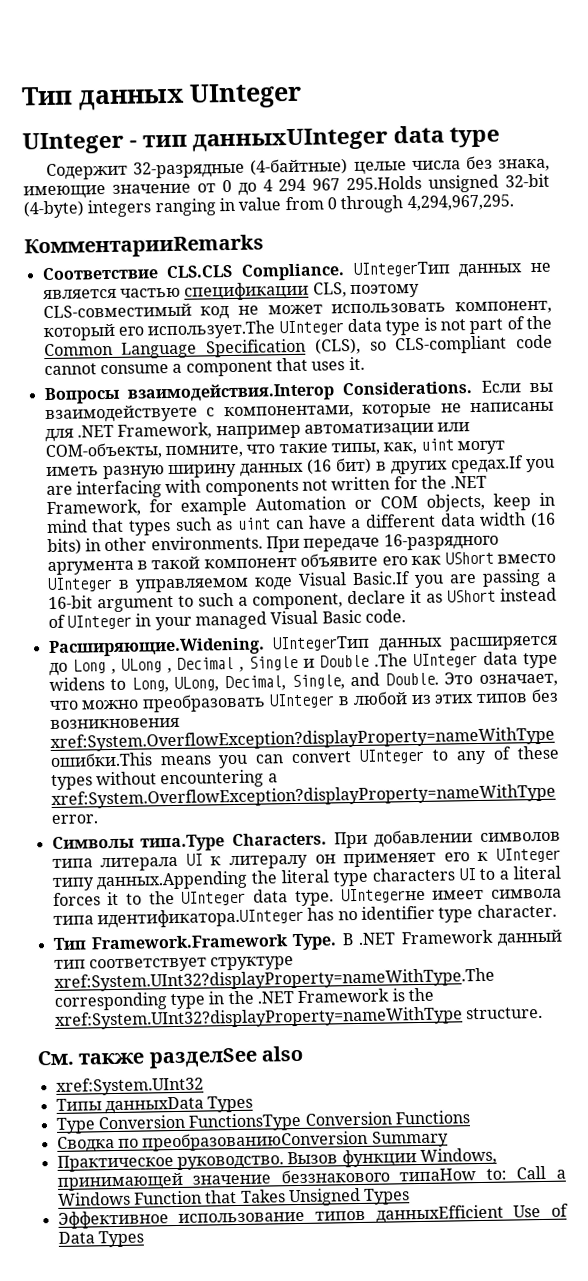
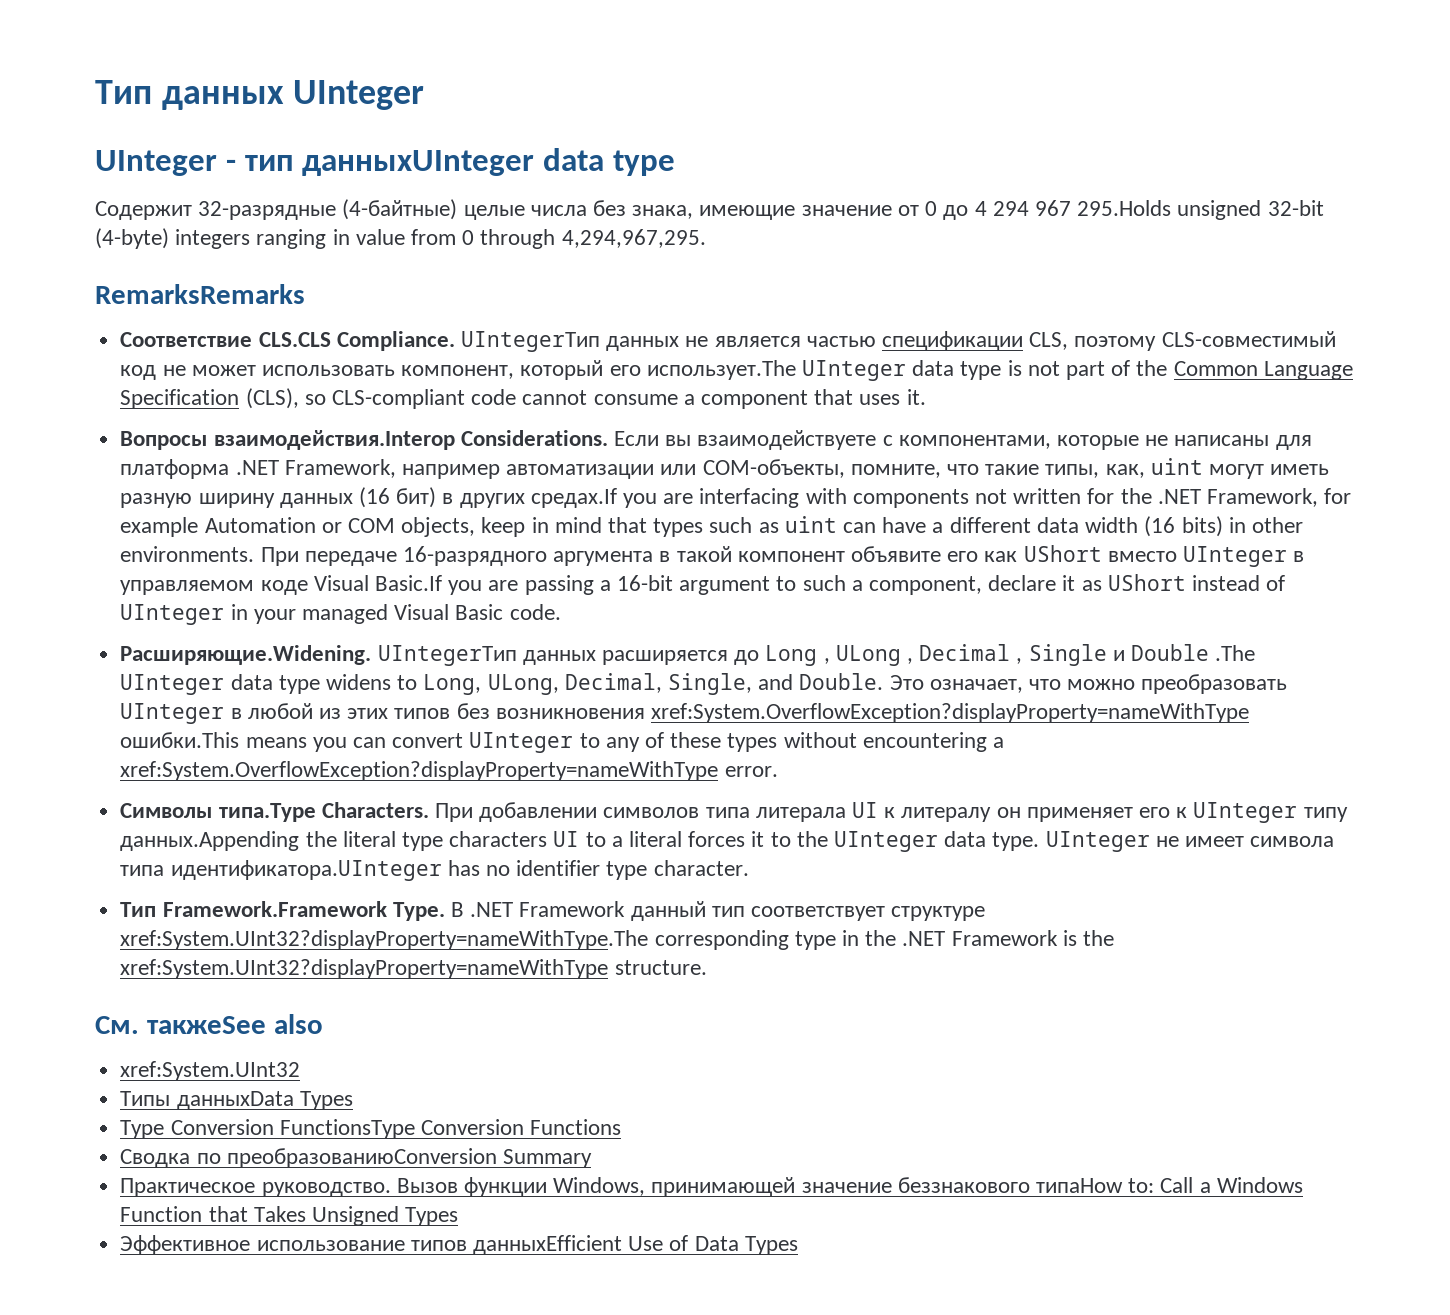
- КомментарииRemarks
+ RemarksRemarks
- Если вы взаимодействуете с компонентами, которые не написаны для .NET Framework, например автоматизации или COM-объекты, помните, что такие типы, как, uint могут иметь разную ширину данных (16 бит) в других средах.If you are interfacing with components not written for the .NET Framework, for example Automation or COM objects, keep in mind that types such as uint can have a different data width (16 bits) in other environments.
+ Если вы взаимодействуете с компонентами, которые не написаны для платформа .NET Framework, например автоматизации или COM-объекты, помните, что такие типы, как, uint могут иметь разную ширину данных (16 бит) в других средах.If you are interfacing with components not written for the .NET Framework, for example Automation or COM objects, keep in mind that types such as uint can have a different data width (16 bits) in other environments.
- UIntegerне имеет символа типа идентификатора.UInteger has no identifier type character.
+ UInteger не имеет символа типа идентификатора.UInteger has no identifier type character.
- См. также разделSee also
+ См. такжеSee also

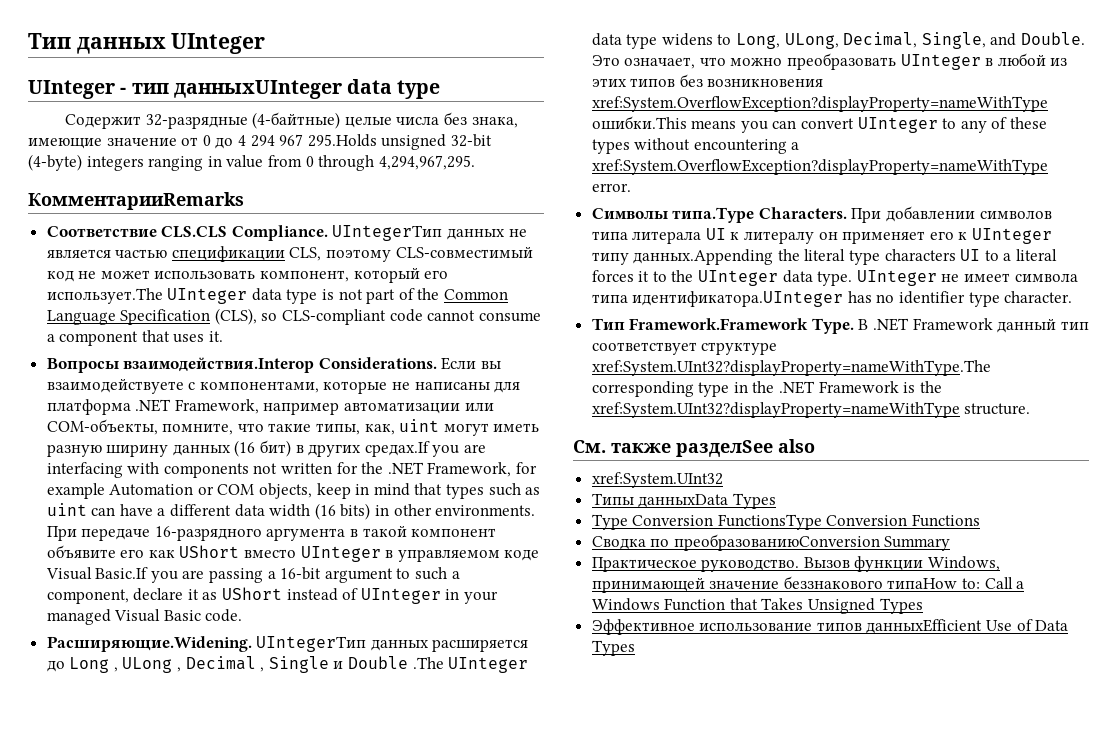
- RemarksRemarks
+ КомментарииRemarks
- См. такжеSee also
+ См. также разделSee also

